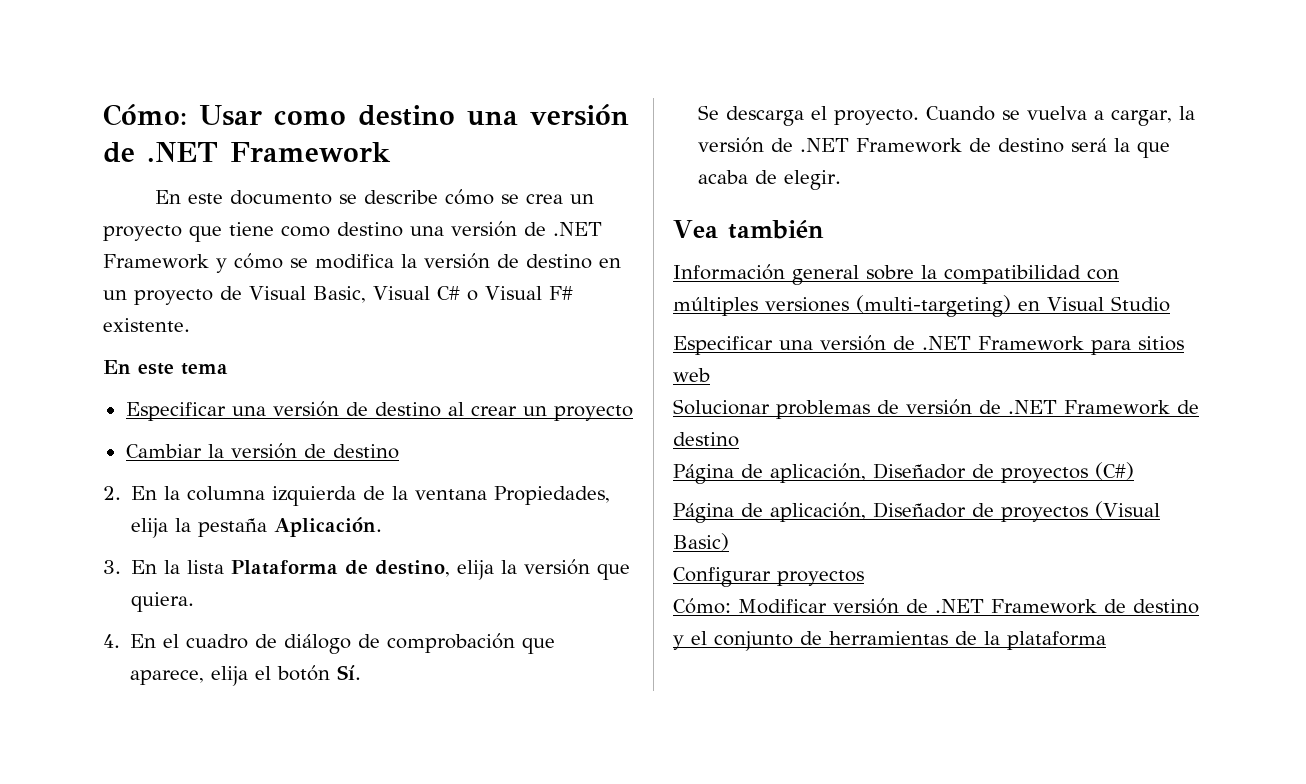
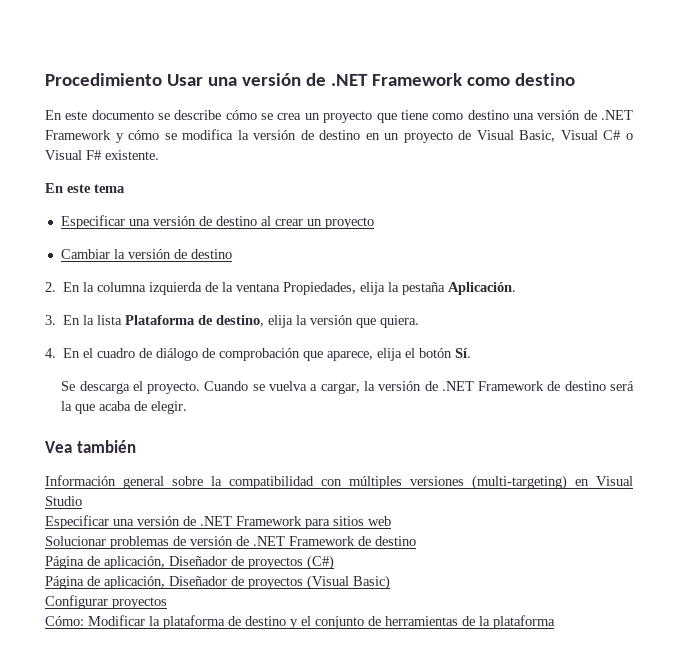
- Cómo: Usar como destino una versión de .NET Framework
+ Procedimiento Usar una versión de .NET Framework como destino
- Cómo: Modificar versión de .NET Framework de destino y el conjunto de herramientas de la plataforma
+ Cómo: Modificar la plataforma de destino y el conjunto de herramientas de la plataforma

